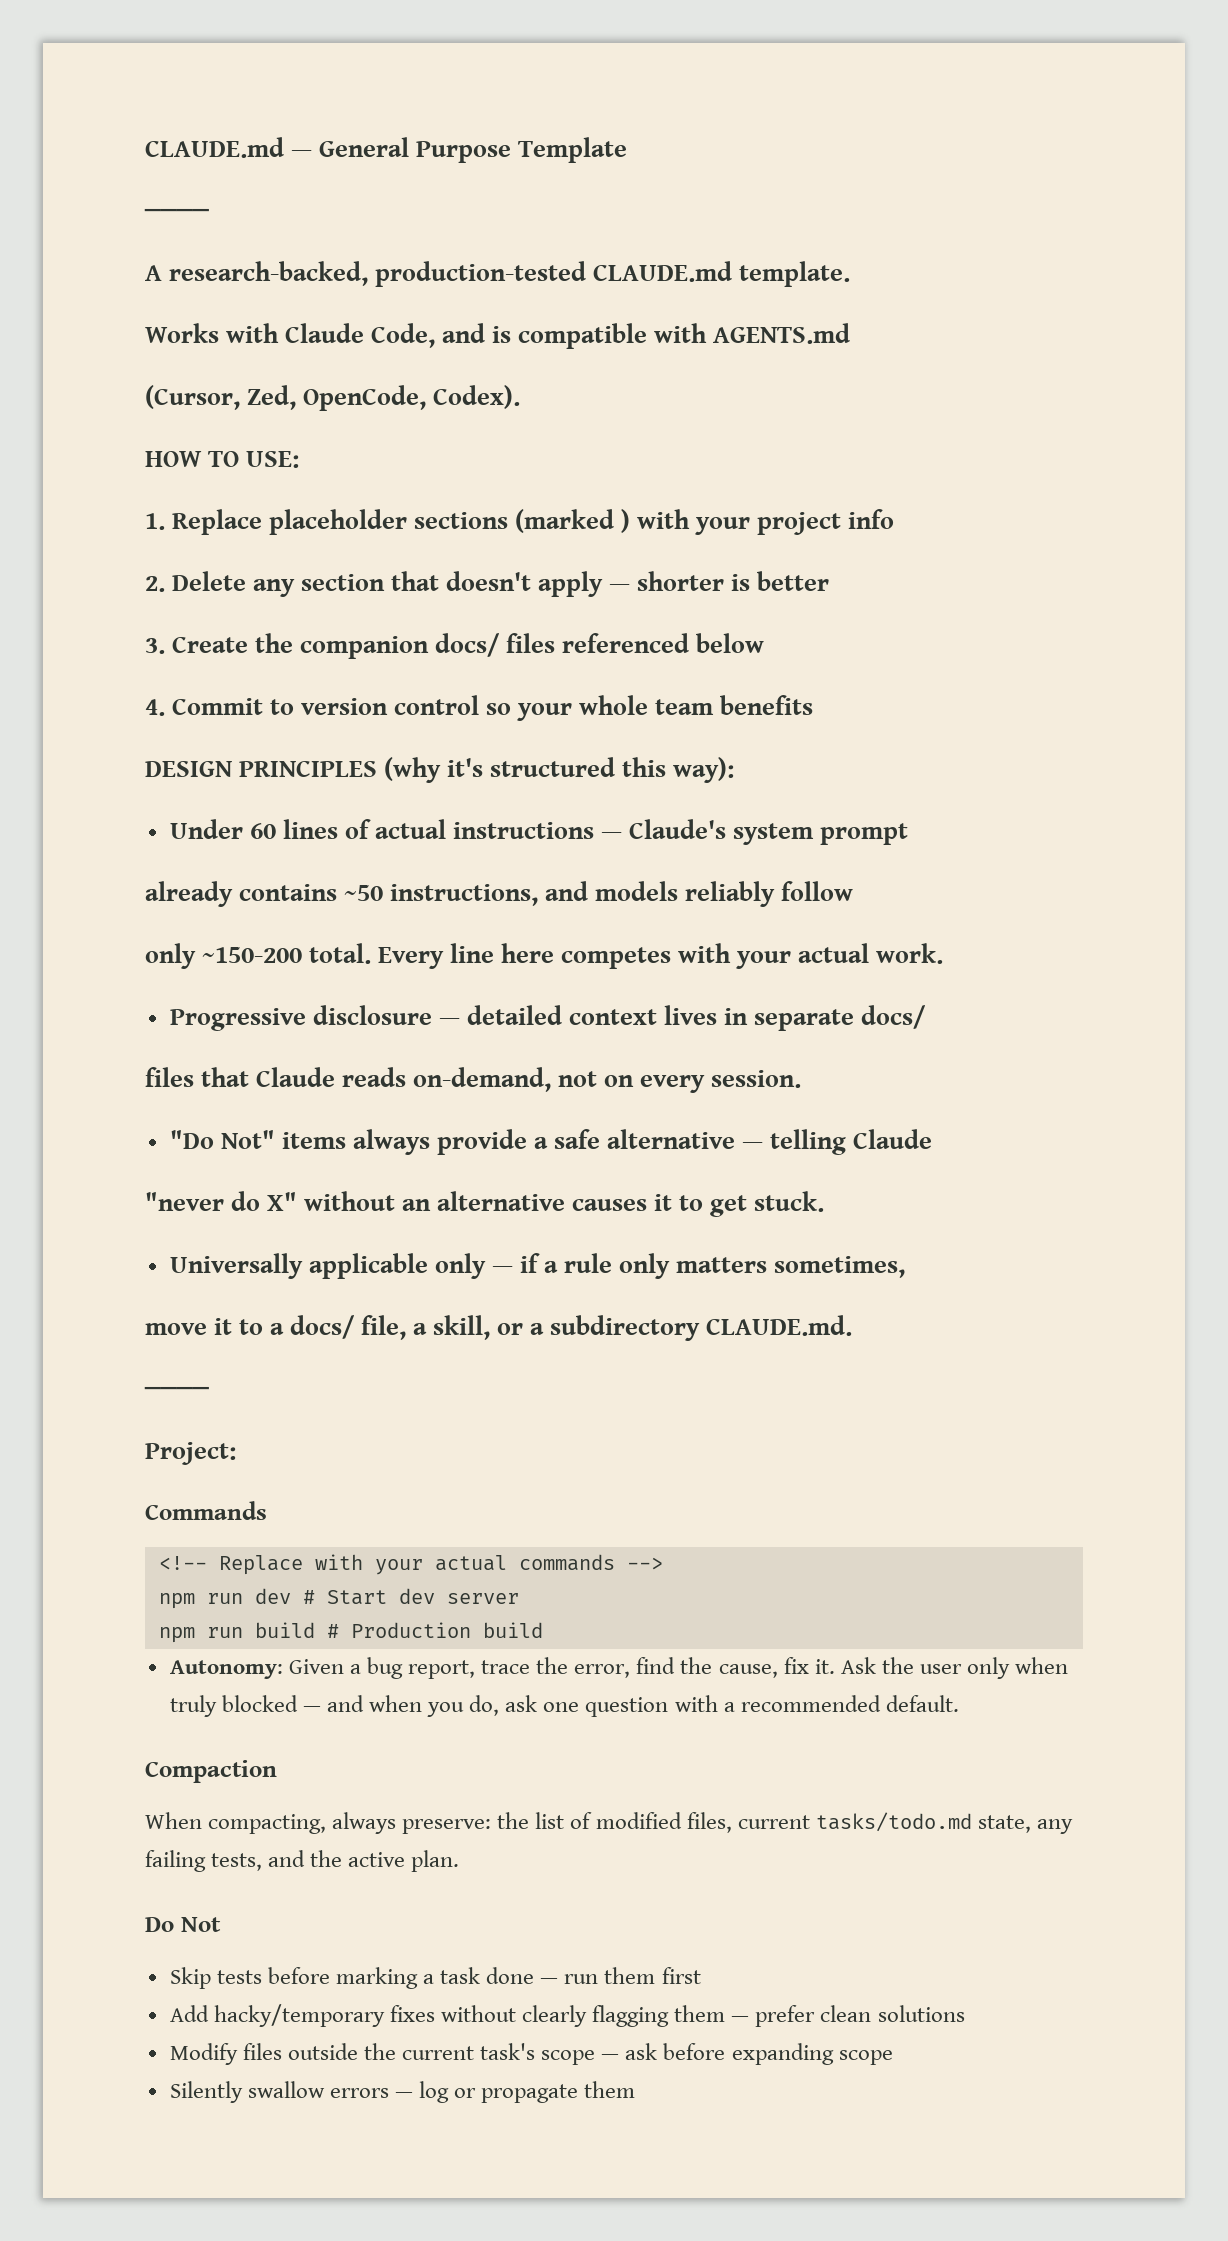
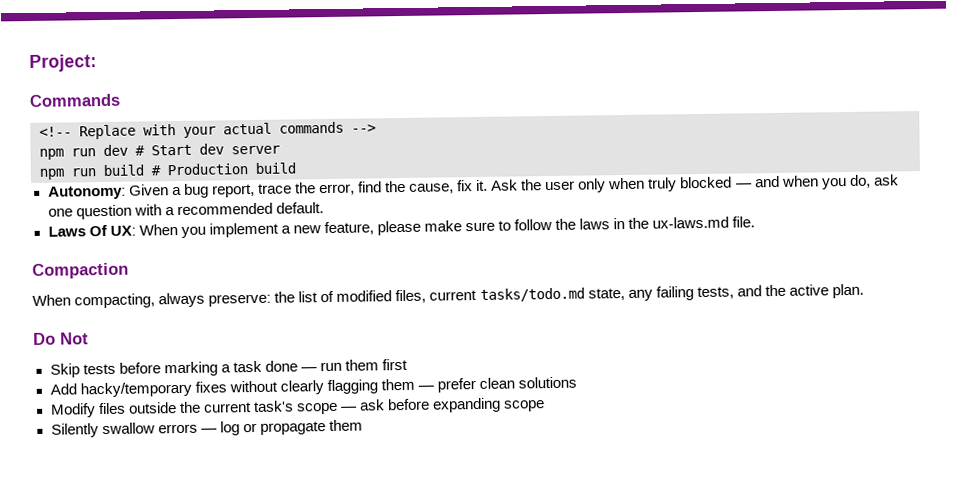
- CLAUDE.md — General Purpose Template
- ────
- A research-backed, production-tested CLAUDE.md template.
- Works with Claude Code, and is compatible with AGENTS.md
- (Cursor, Zed, OpenCode, Codex).
- HOW TO USE:
- 1. Replace placeholder sections (marked ) with your project info
- 2. Delete any section that doesn't apply — shorter is better
- 3. Create the companion docs/ files referenced below
- 4. Commit to version control so your whole team benefits
- DESIGN PRINCIPLES (why it's structured this way):
- Under 60 lines of actual instructions — Claude's system prompt
- already contains ~50 instructions, and models reliably follow
- only ~150-200 total. Every line here competes with your actual work.
- Progressive disclosure — detailed context lives in separate docs/
- files that Claude reads on-demand, not on every session.
- "Do Not" items always provide a safe alternative — telling Claude
- "never do X" without an alternative causes it to get stuck.
- Universally applicable only — if a rule only matters sometimes,
- move it to a docs/ file, a skill, or a subdirectory CLAUDE.md.
- ────
+ Laws Of UX: When you implement a new feature, please make sure to follow the laws in the ux-laws.md file.

